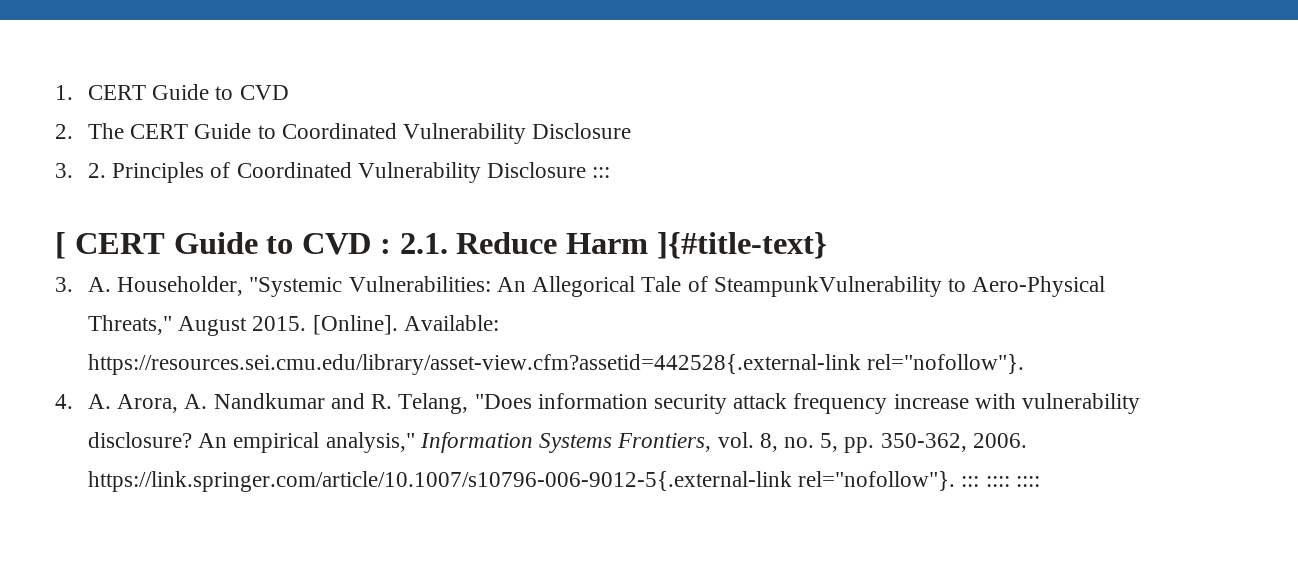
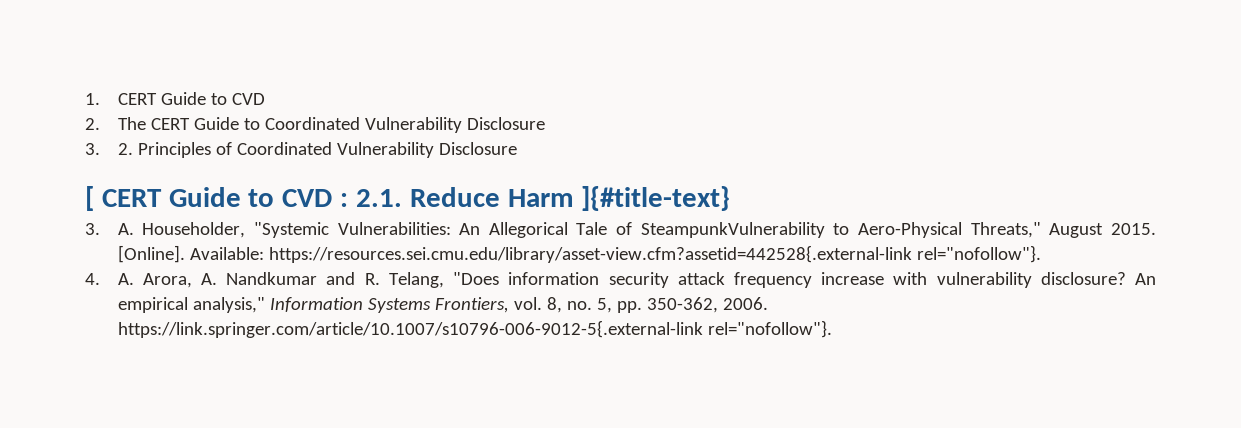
- 3. 2. Principles of Coordinated Vulnerability Disclosure :::
+ 3. 2. Principles of Coordinated Vulnerability Disclosure
- An empirical analysis," Information Systems Frontiers, vol. 8, no. 5, pp. 350-362, 2006. https://link.springer.com/article/10.1007/s10796-006-9012-5{.external-link rel="nofollow"}. ::: :::: ::::
+ An empirical analysis," Information Systems Frontiers, vol. 8, no. 5, pp. 350-362, 2006. https://link.springer.com/article/10.1007/s10796-006-9012-5{.external-link rel="nofollow"}.

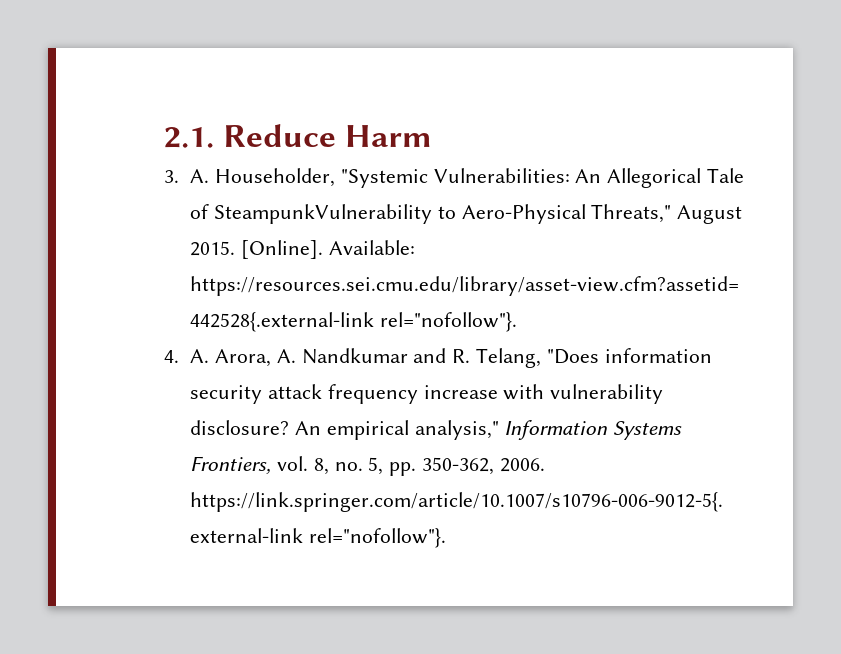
- 1. CERT Guide to CVD
- 2. The CERT Guide to Coordinated Vulnerability Disclosure
- 3. 2. Principles of Coordinated Vulnerability Disclosure
- [ CERT Guide to CVD : 2.1. Reduce Harm ]{#title-text}
+ 2.1. Reduce Harm

